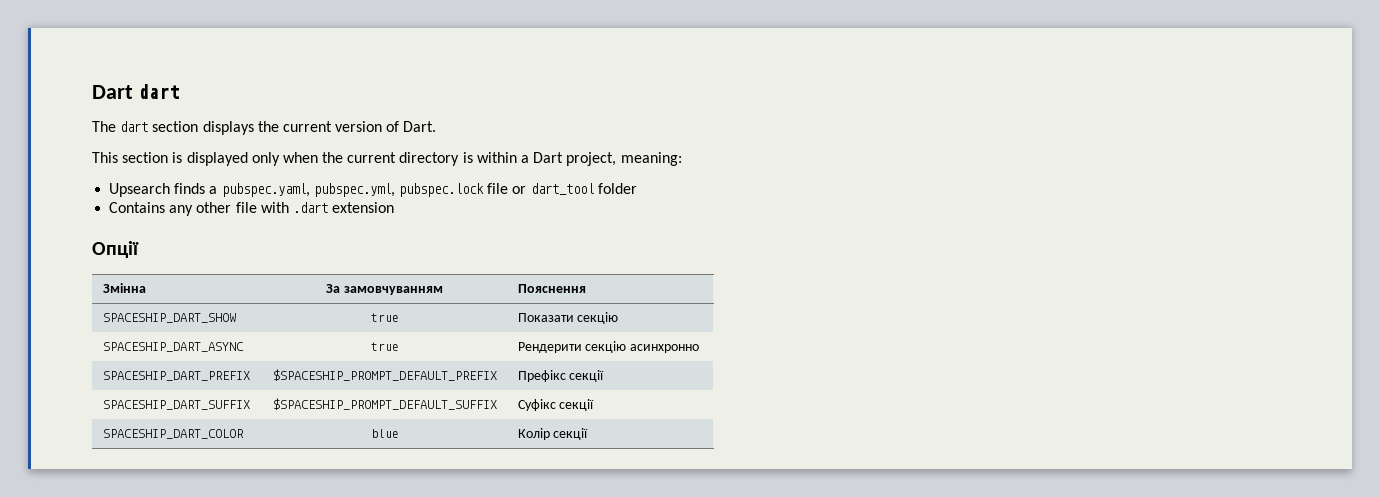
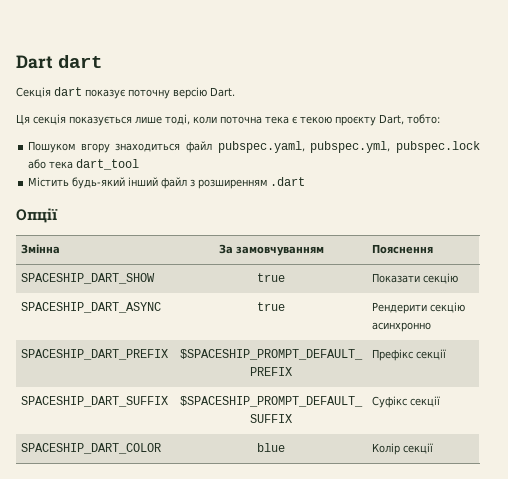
- The dart section displays the current version of Dart.
- This section is displayed only when the current directory is within a Dart project, meaning:
- Upsearch finds a pubspec.yaml, pubspec.yml, pubspec.lock file or dart_tool folder
- Contains any other file with .dart extension
+ Секція dart показує поточну версію Dart.
+ Ця секція показується лише тоді, коли поточна тека є текою проєкту Dart, тобто:
+ Пошуком вгору знаходиться файл pubspec.yaml, pubspec.yml, pubspec.lock або тека dart_tool
+ Містить будь-який інший файл з розширенням .dart

